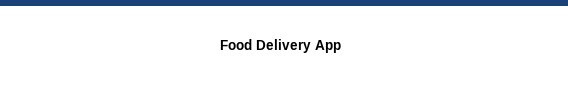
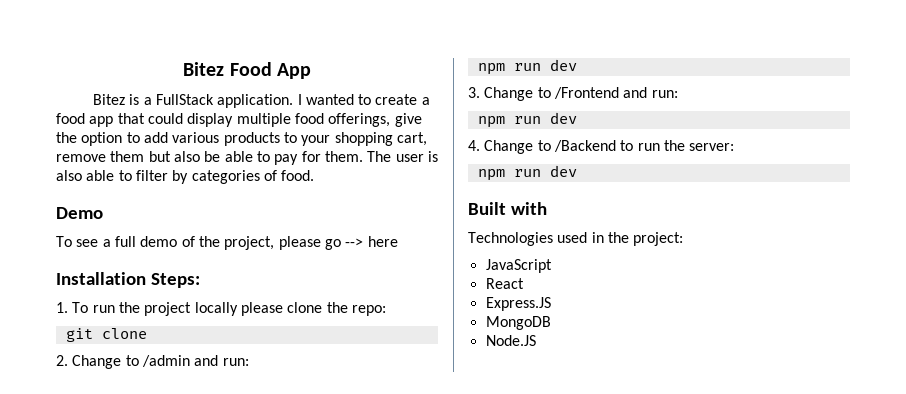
- Food Delivery App
+ Bitez Food App
+ Bitez is a FullStack application. I wanted to create a food app that could display multiple food offerings, give the option to add various products to your shopping cart, remove them but also be able to pay for them. The user is also able to filter by categories of food.
+ Demo
+ To see a full demo of the project, please go --> here
+ Installation Steps:
+ 1. To run the project locally please clone the repo:
+ git clone
+ 2. Change to /admin and run:
+ npm run dev
+ 3. Change to /Frontend and run:
+ npm run dev
+ 4. Change to /Backend to run the server:
+ npm run dev
+ Built with
+ Technologies used in the project:
+ JavaScript
+ React
+ Express.JS
+ MongoDB
+ Node.JS

